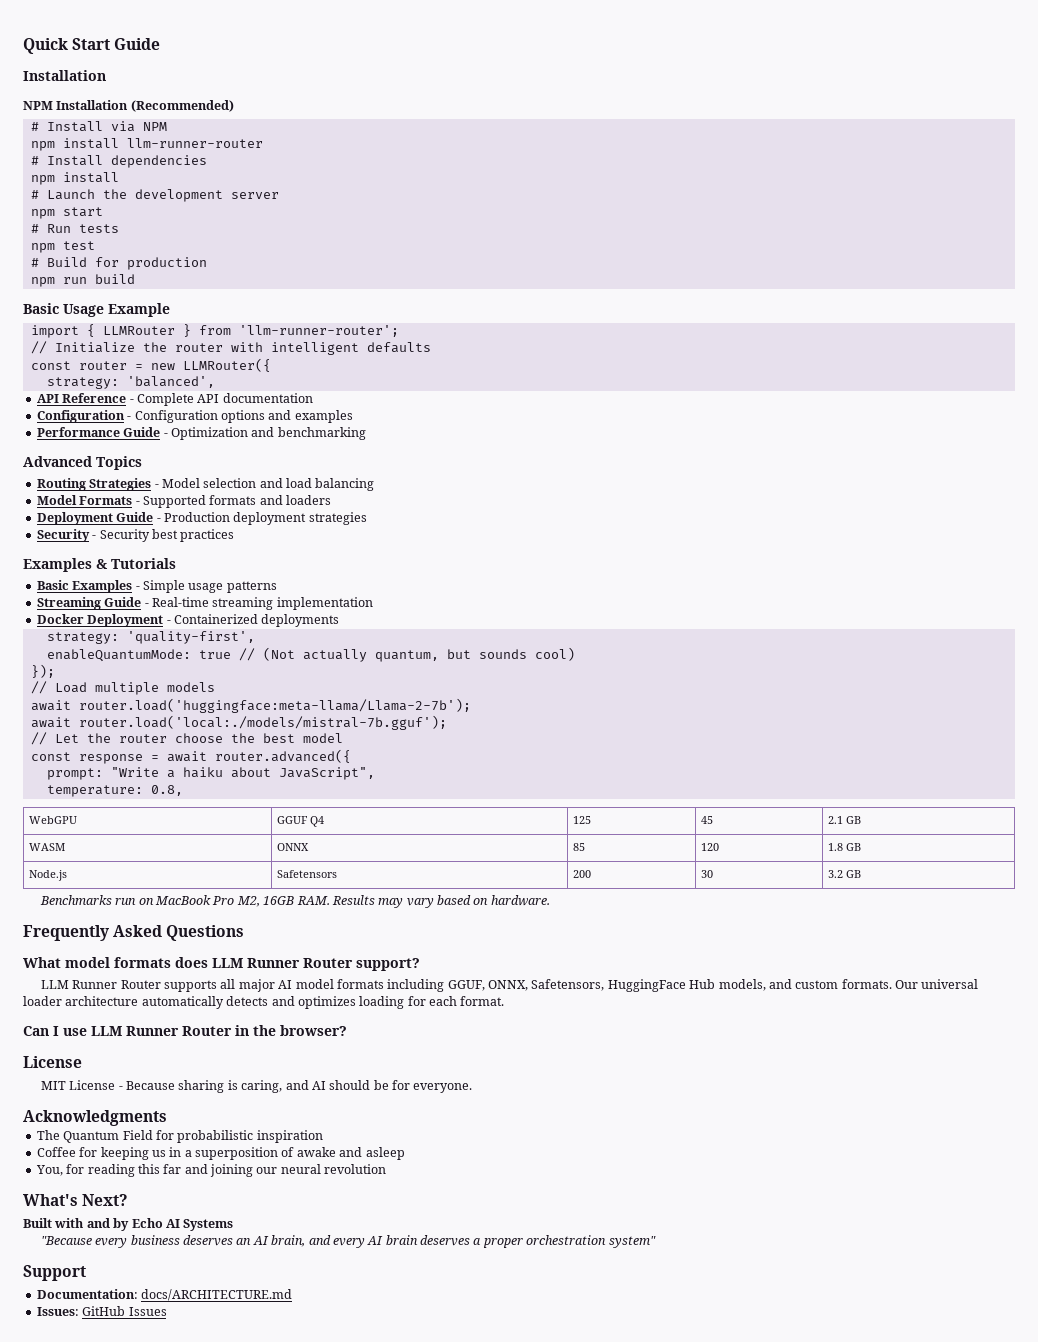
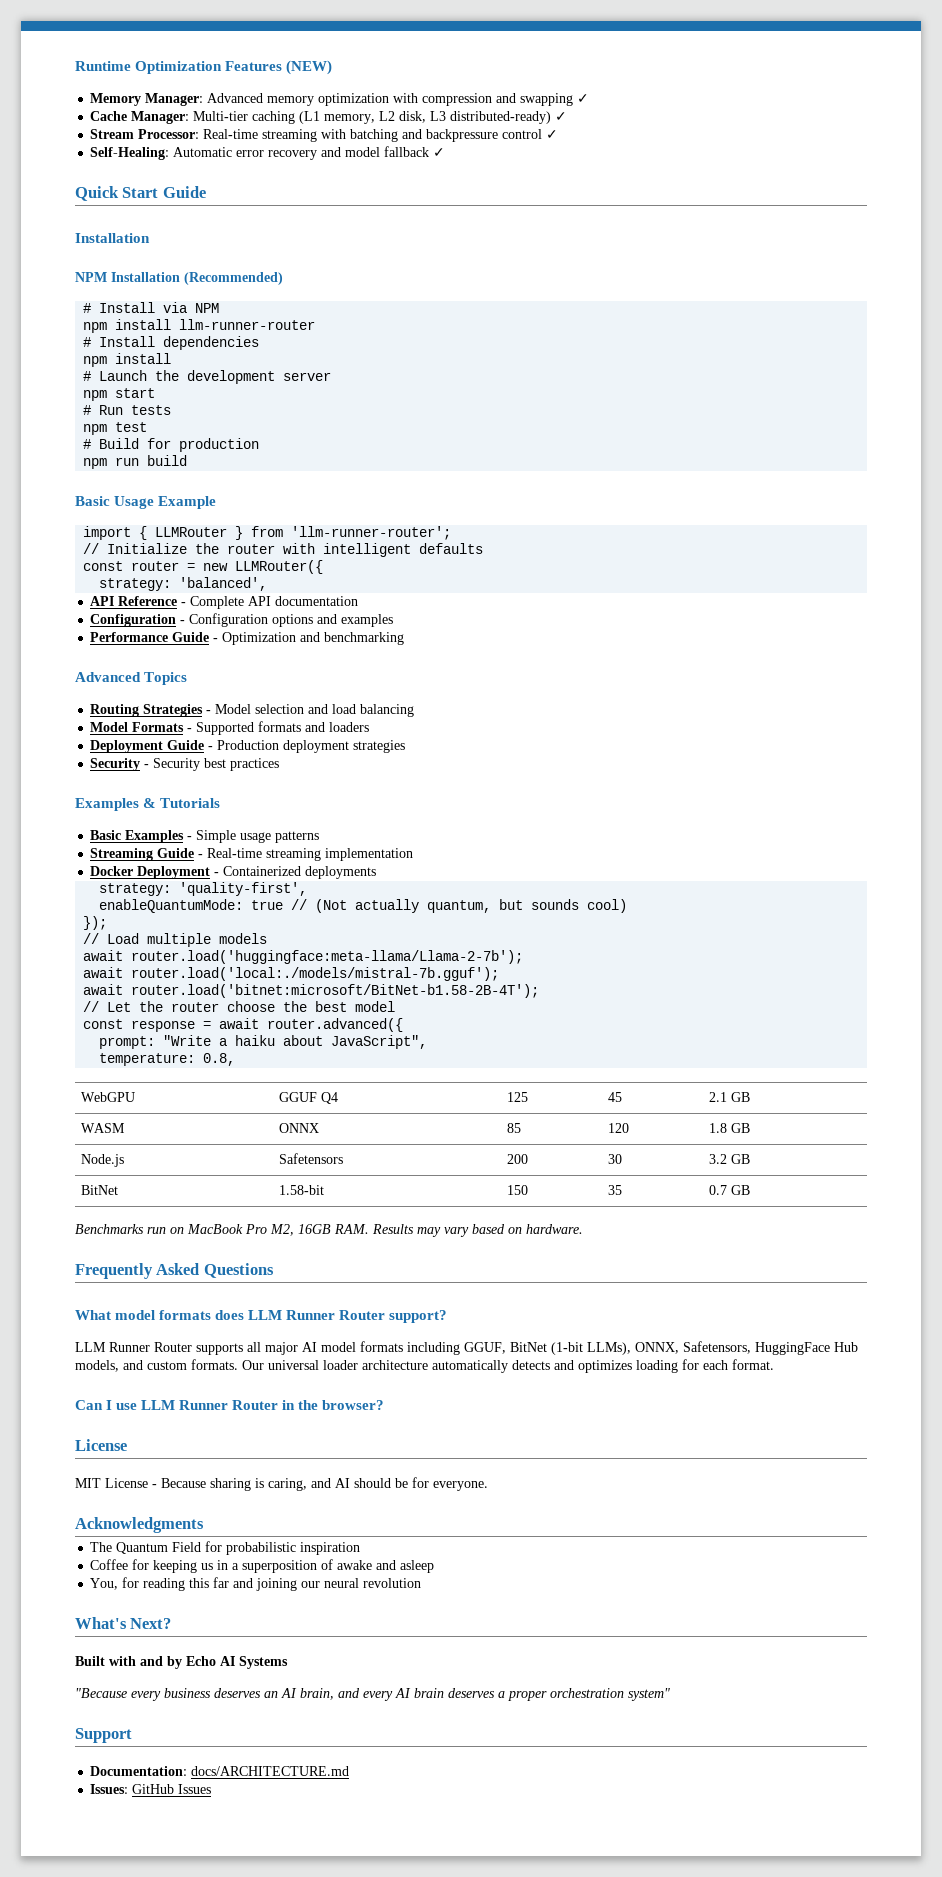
+ Runtime Optimization Features (NEW)
+ Memory Manager: Advanced memory optimization with compression and swapping ✓
+ Cache Manager: Multi-tier caching (L1 memory, L2 disk, L3 distributed-ready) ✓
+ Stream Processor: Real-time streaming with batching and backpressure control ✓
+ Self-Healing: Automatic error recovery and model fallback ✓
+ await router.load('bitnet:microsoft/BitNet-b1.58-2B-4T');
+ BitNet | 1.58-bit | 150 | 35 | 0.7 GB
- LLM Runner Router supports all major AI model formats including GGUF, ONNX, Safetensors, HuggingFace Hub models, and custom formats.
+ LLM Runner Router supports all major AI model formats including GGUF, BitNet (1-bit LLMs), ONNX, Safetensors, HuggingFace Hub models, and custom formats.

